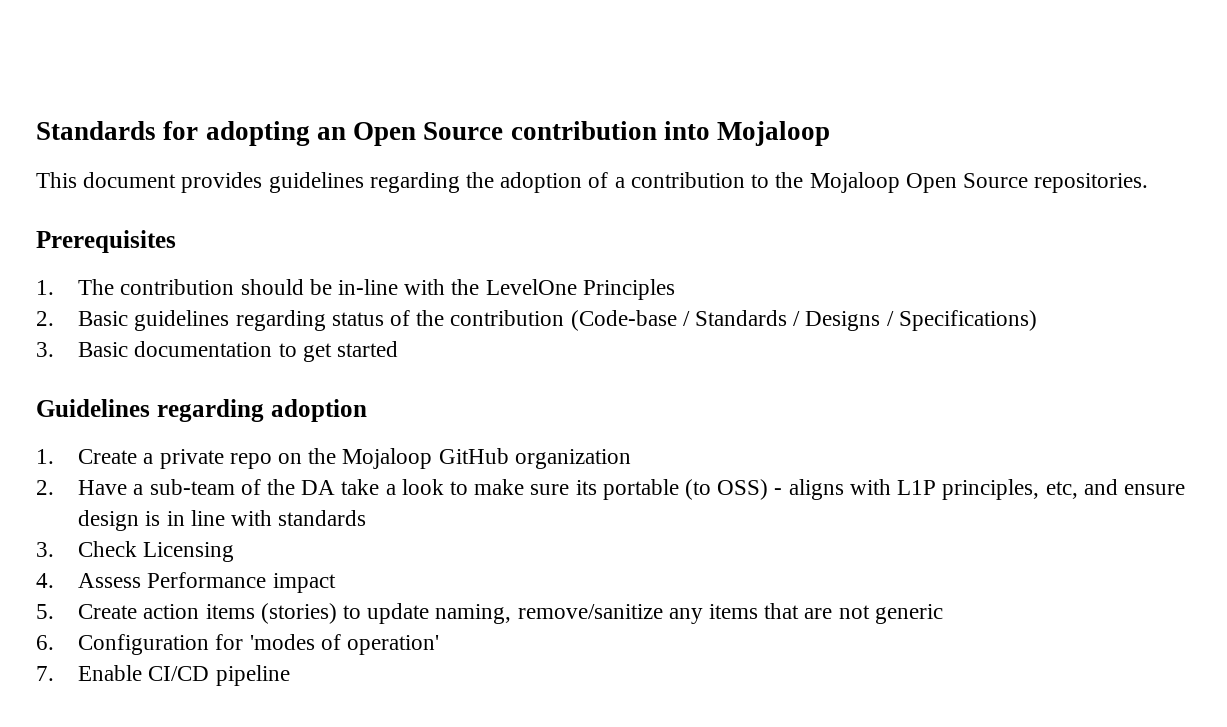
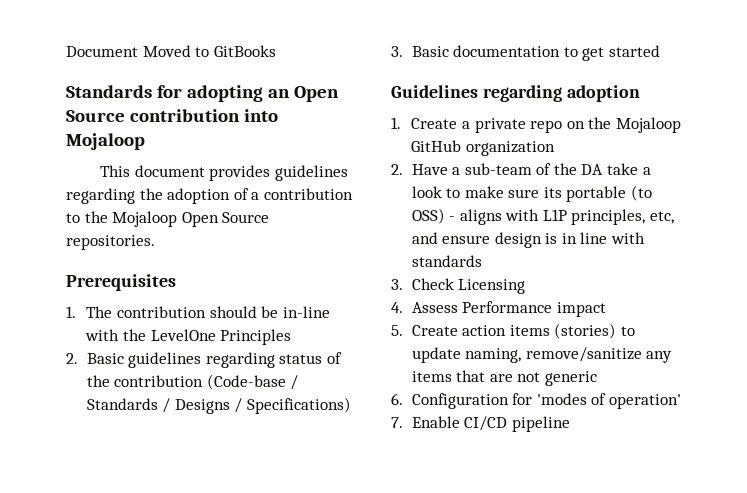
+ Document Moved to GitBooks

